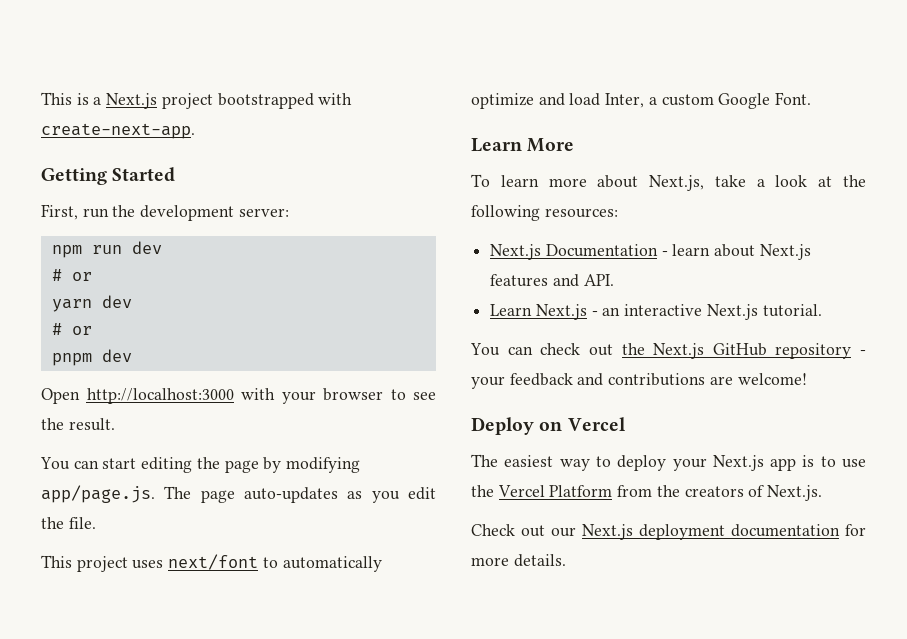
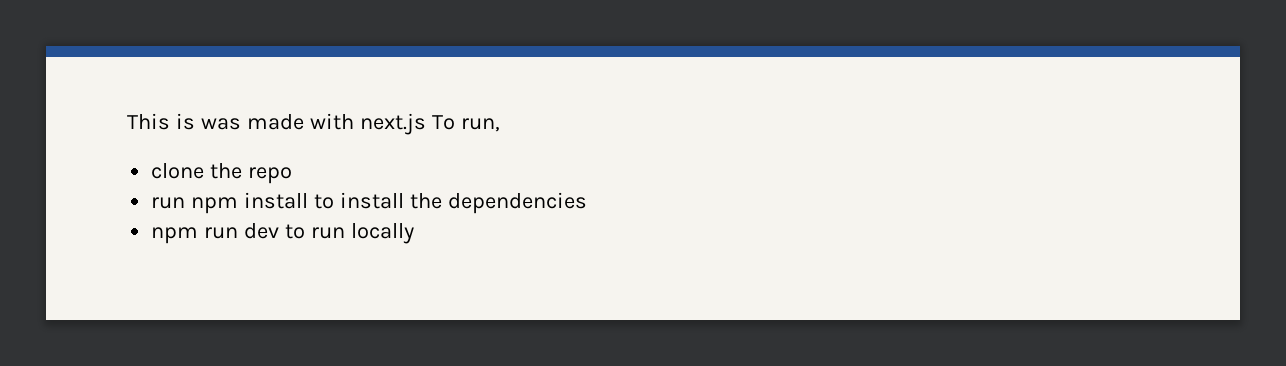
- This is a Next.js project bootstrapped with create-next-app.
- Getting Started
- First, run the development server:
- npm run dev
- # or
- yarn dev
- # or
- pnpm dev
- Open http://localhost:3000 with your browser to see the result.
- You can start editing the page by modifying app/page.js. The page auto-updates as you edit the file.
- This project uses next/font to automatically optimize and load Inter, a custom Google Font.
- Learn More
- To learn more about Next.js, take a look at the following resources:
- Next.js Documentation - learn about Next.js features and API.
- Learn Next.js - an interactive Next.js tutorial.
- You can check out the Next.js GitHub repository - your feedback and contributions are welcome!
- Deploy on Vercel
- The easiest way to deploy your Next.js app is to use the Vercel Platform from the creators of Next.js.
- Check out our Next.js deployment documentation for more details.
+ This is was made with next.js To run,
+ clone the repo
+ run npm install to install the dependencies
+ npm run dev to run locally

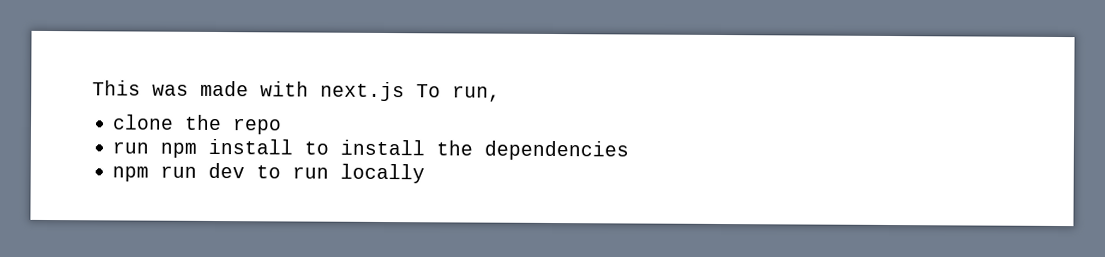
- This is was made with next.js To run,
+ This was made with next.js To run,

